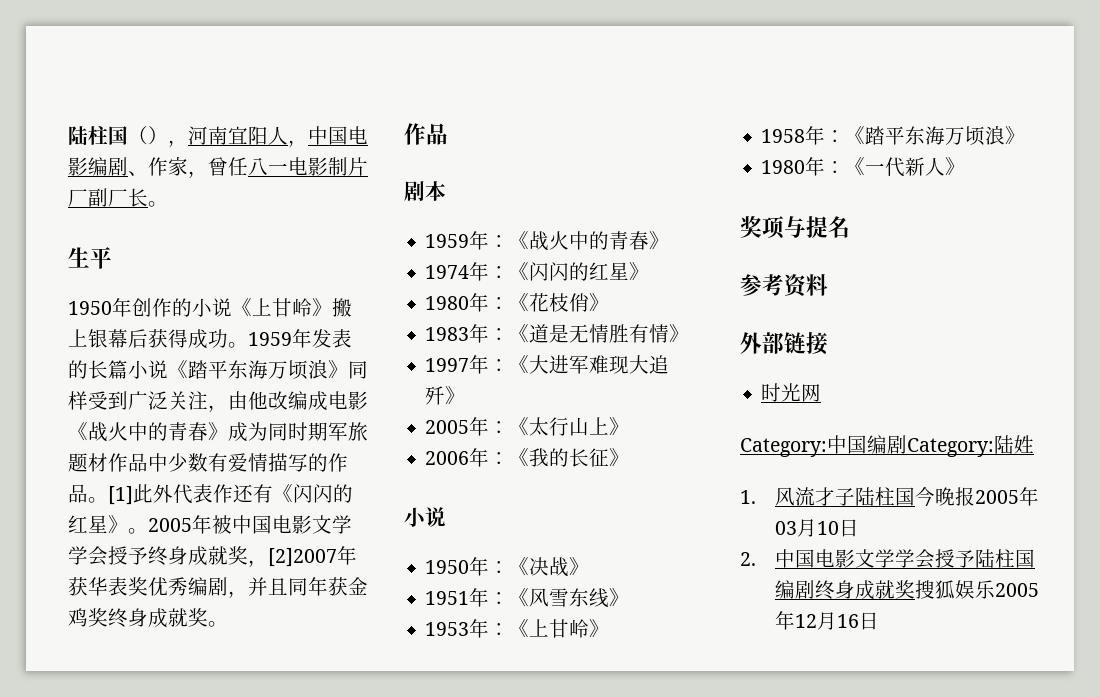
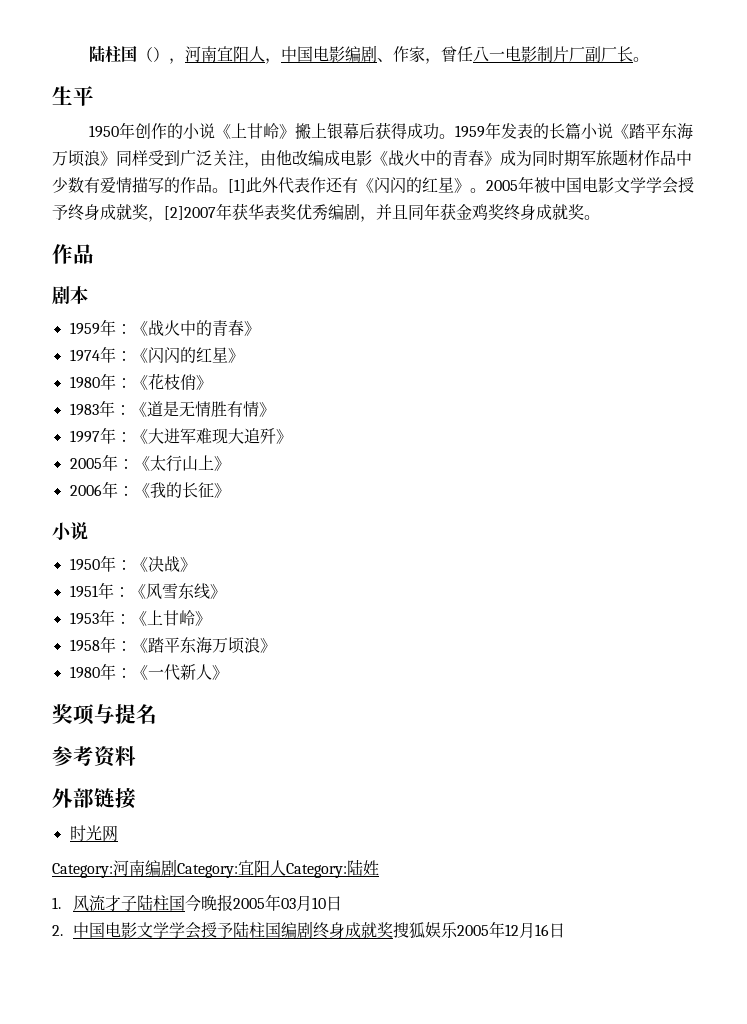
- Category:中国编剧Category:陆姓
+ Category:河南编剧Category:宜阳人Category:陆姓

